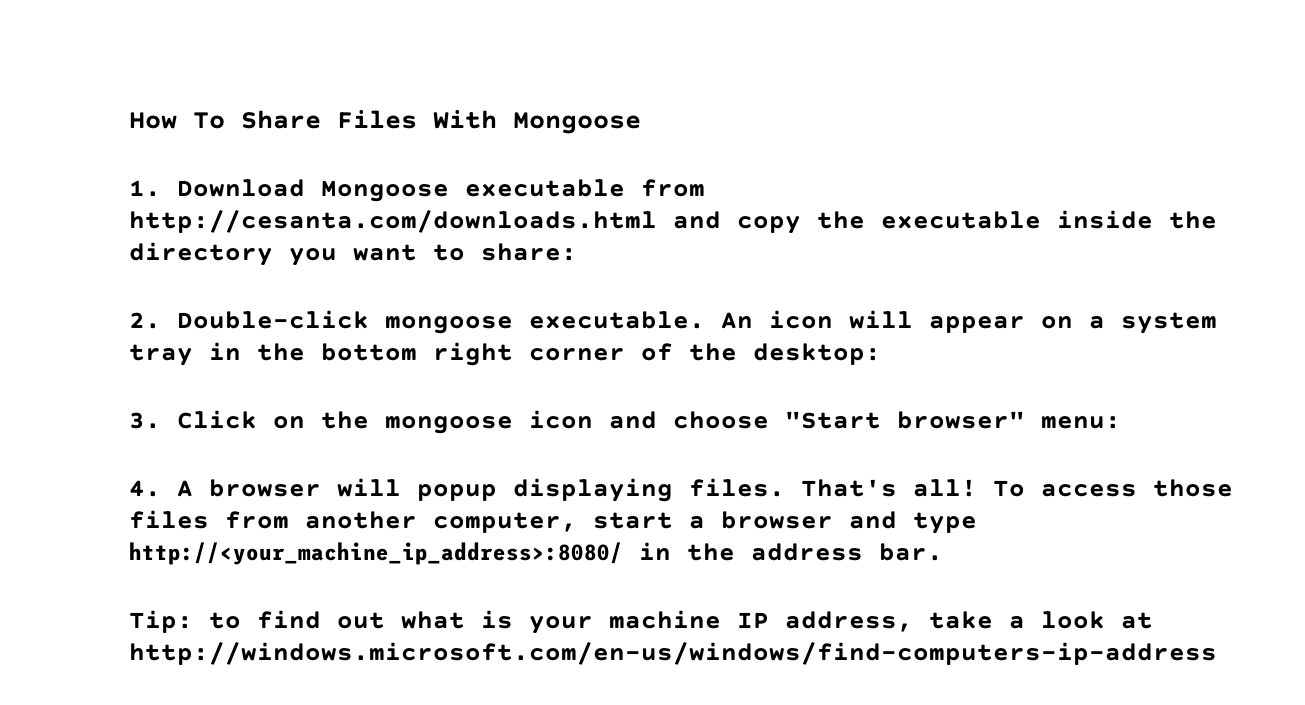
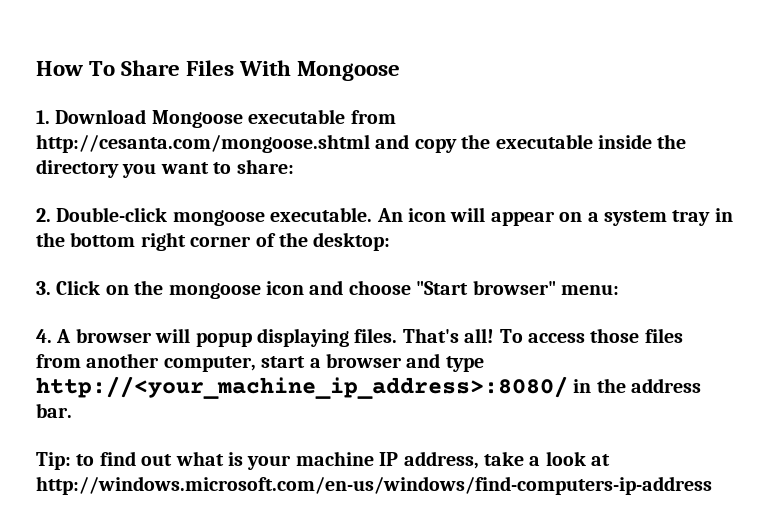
- 1. Download Mongoose executable from http://cesanta.com/downloads.html and copy the executable inside the directory you want to share:
+ 1. Download Mongoose executable from http://cesanta.com/mongoose.shtml and copy the executable inside the directory you want to share:

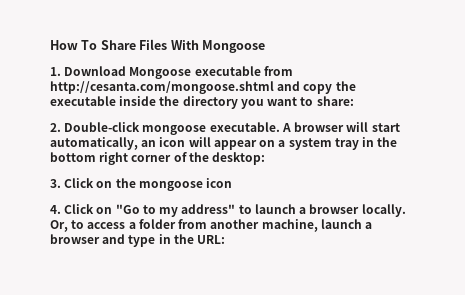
- An icon will appear on a system tray in the bottom right corner of the desktop:
+ A browser will start automatically, an icon will appear on a system tray in the bottom right corner of the desktop:
- 3. Click on the mongoose icon and choose "Start browser" menu:
- 4. A browser will popup displaying files. That's all! To access those files from another computer, start a browser and type http://<your_machine_ip_address>:8080/ in the address bar.
- Tip: to find out what is your machine IP address, take a look at http://windows.microsoft.com/en-us/windows/find-computers-ip-address
+ 3. Click on the mongoose icon
+ 4. Click on "Go to my address" to launch a browser locally. Or, to access a folder from another machine, launch a browser and type in the URL:

